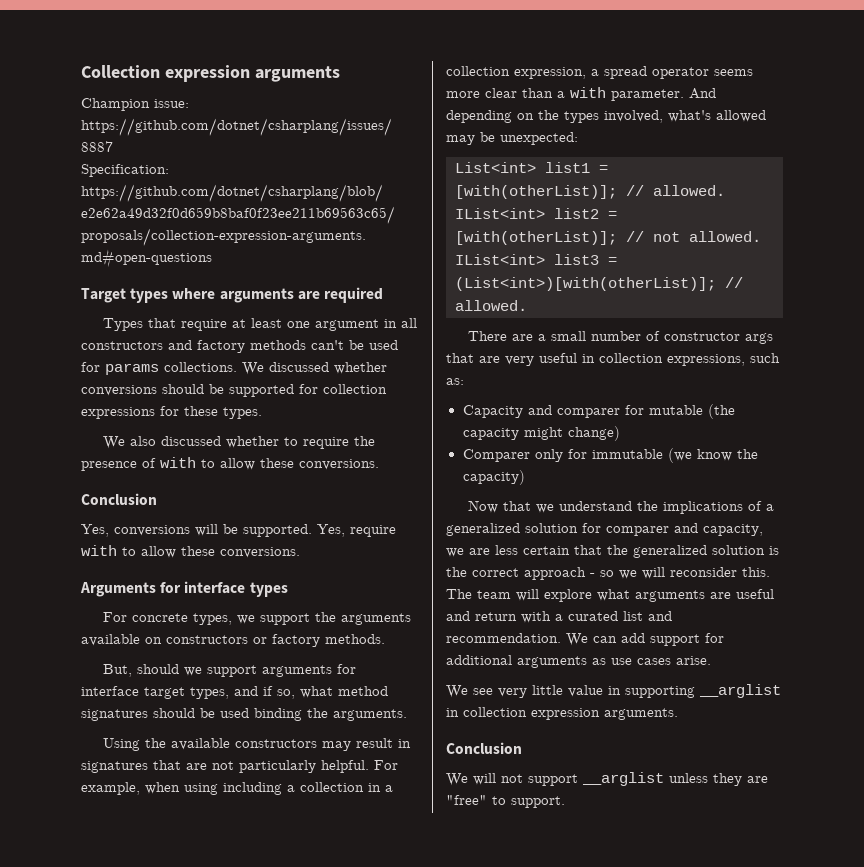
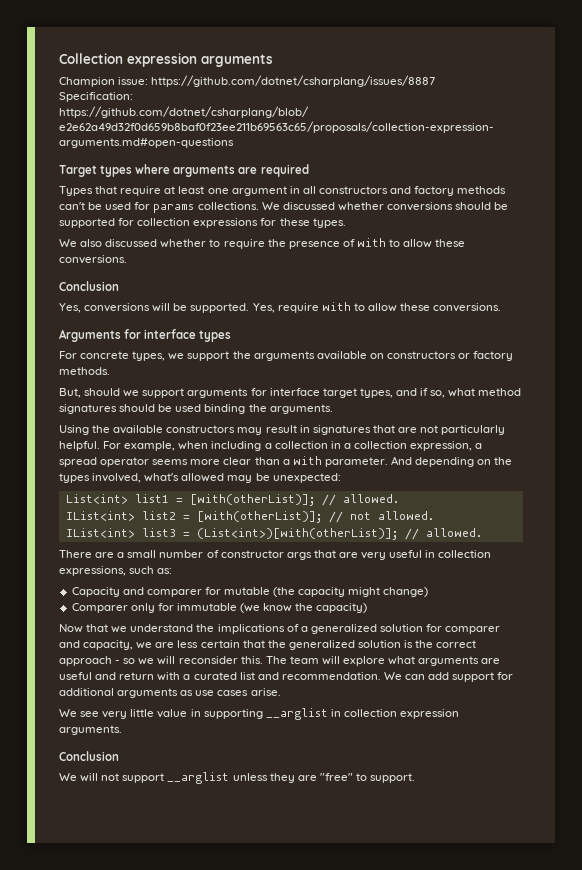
- For example, when using including a collection in a collection expression, a spread operator seems more clear than a with parameter.
+ For example, when including a collection in a collection expression, a spread operator seems more clear than a with parameter.

